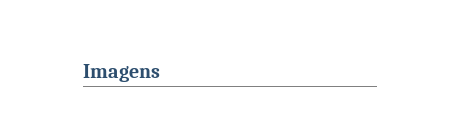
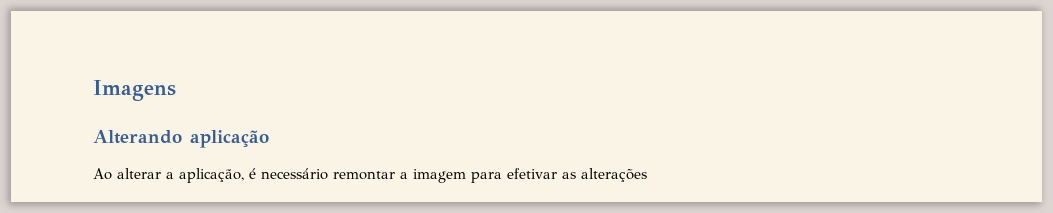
+ Alterando aplicação
+ Ao alterar a aplicação, é necessário remontar a imagem para efetivar as alterações

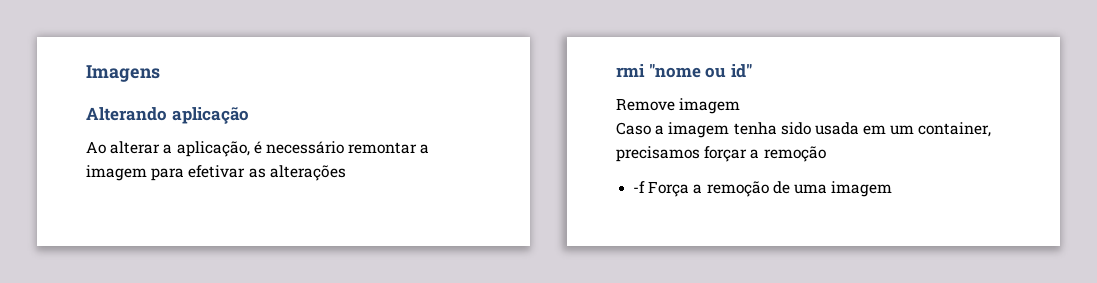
+ rmi "nome ou id"
+ Remove imagem
+ Caso a imagem tenha sido usada em um container, precisamos forçar a remoção
+ -f Força a remoção de uma imagem

